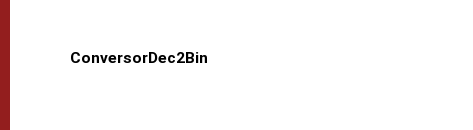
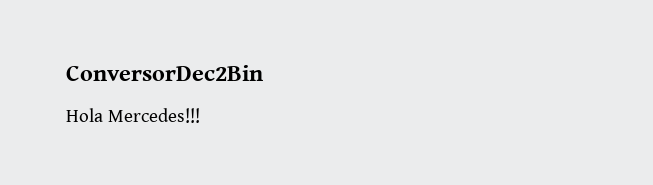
+ Hola Mercedes!!!

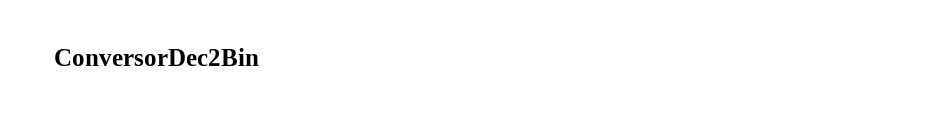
- Hola Mercedes!!!

